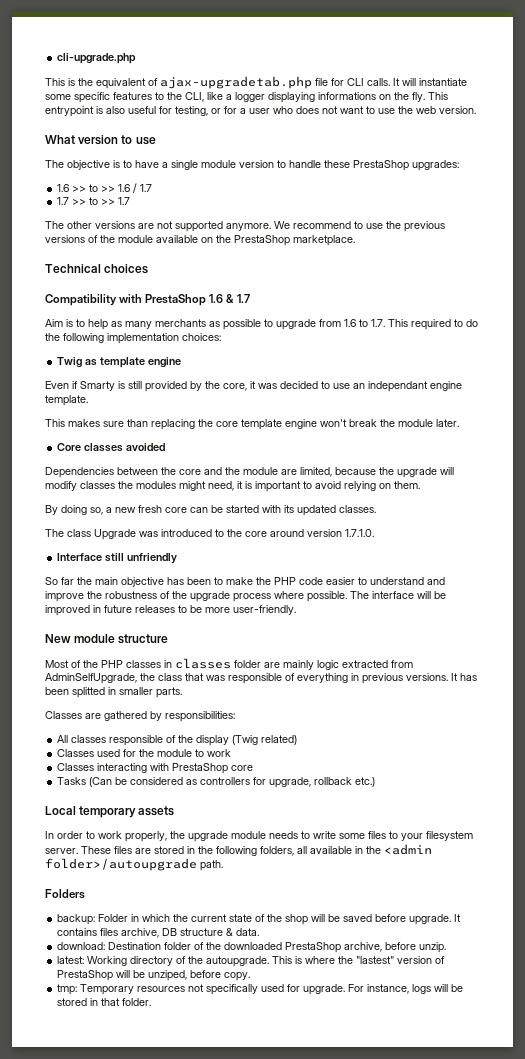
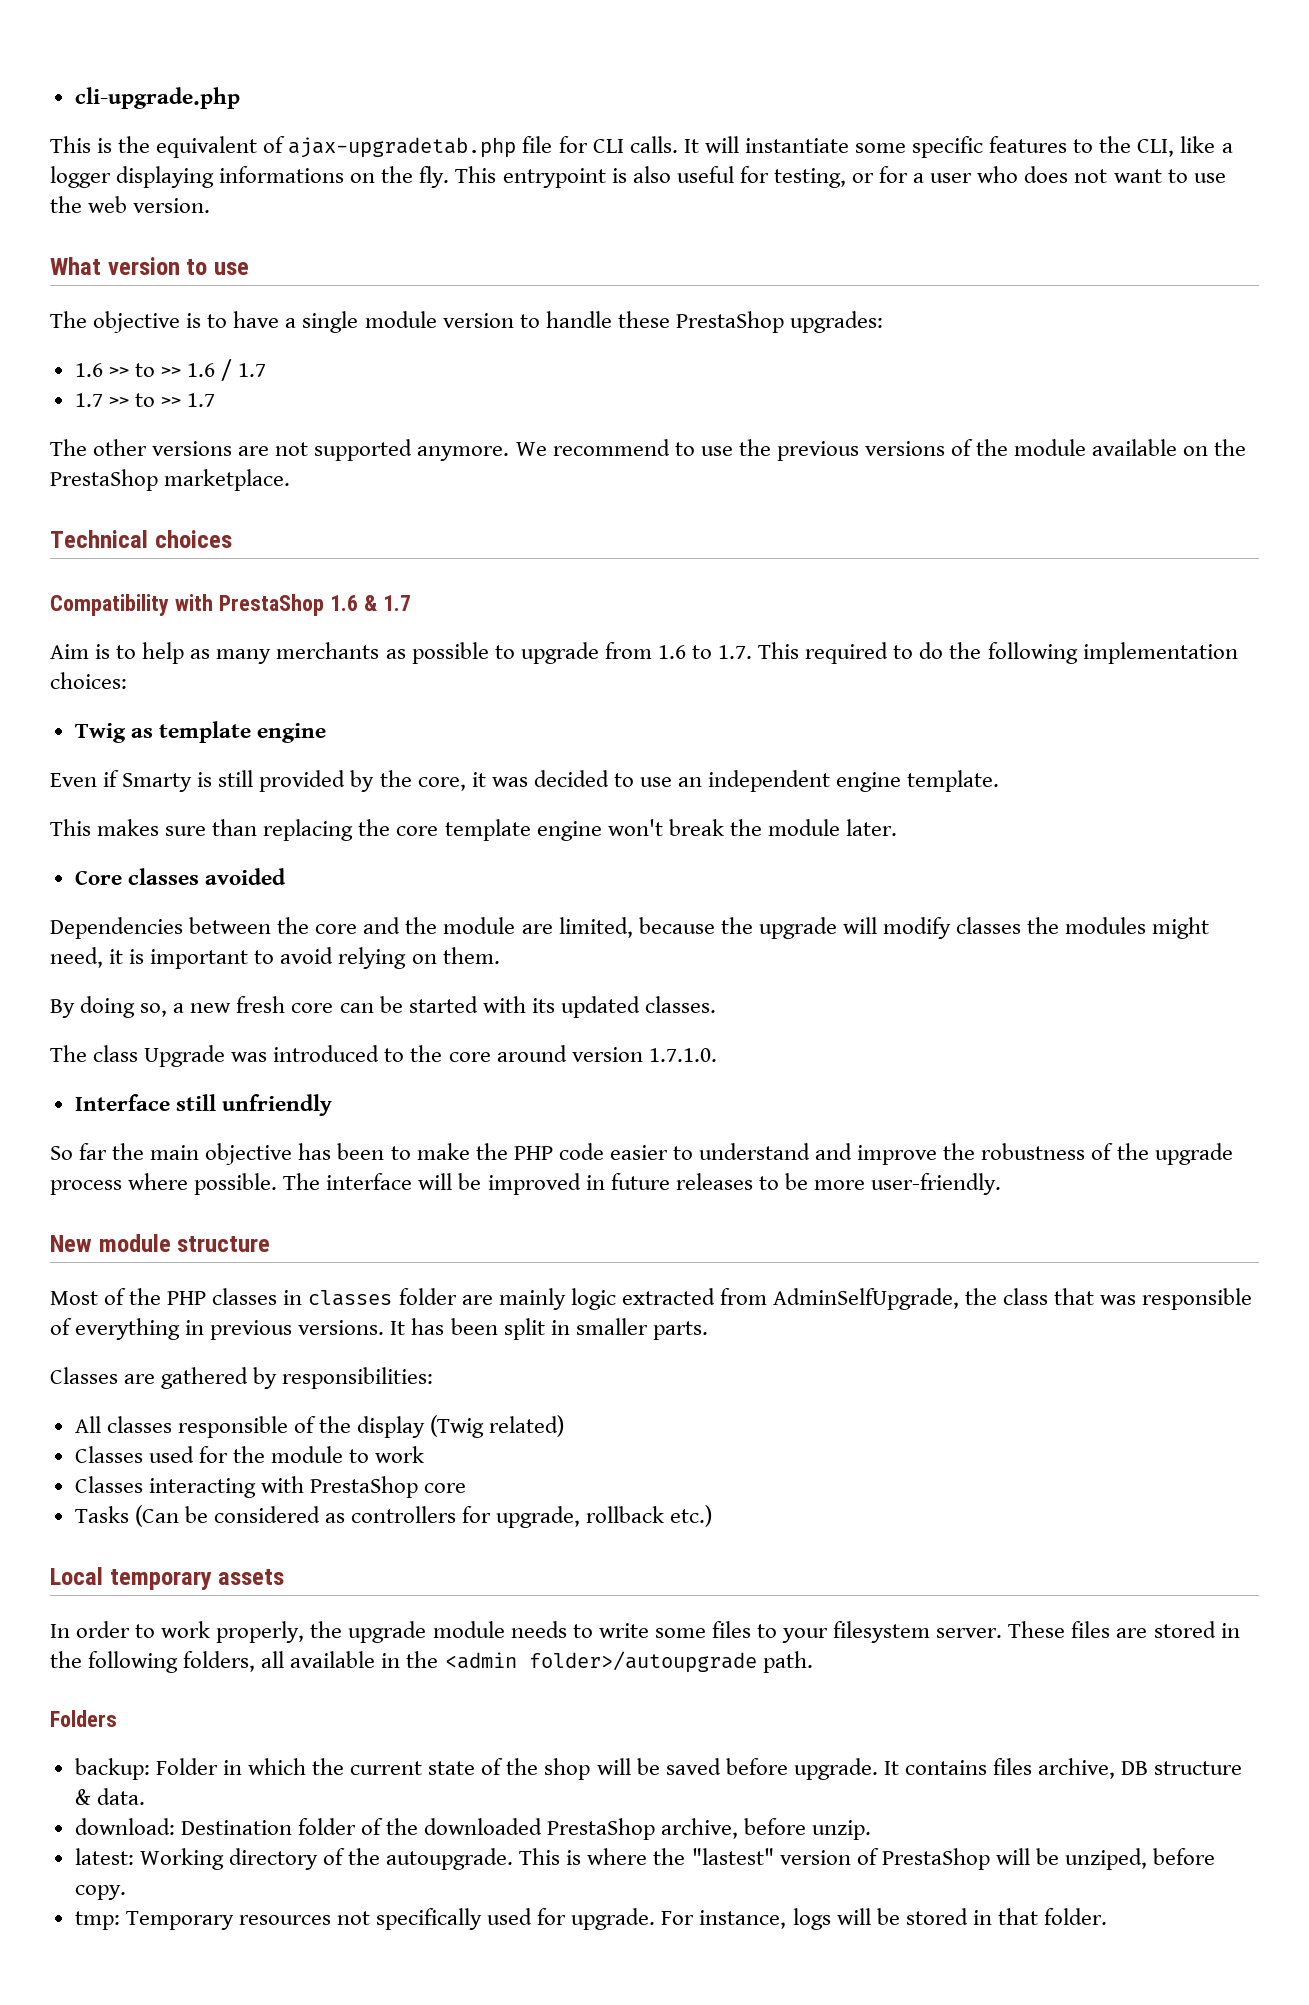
- Even if Smarty is still provided by the core, it was decided to use an independant engine template.
+ Even if Smarty is still provided by the core, it was decided to use an independent engine template.
- It has been splitted in smaller parts.
+ It has been split in smaller parts.

